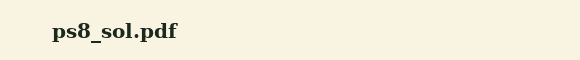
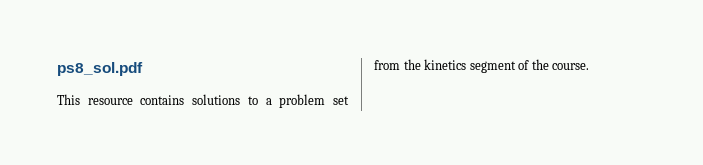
+ This resource contains solutions to a problem set from the kinetics segment of the course.

